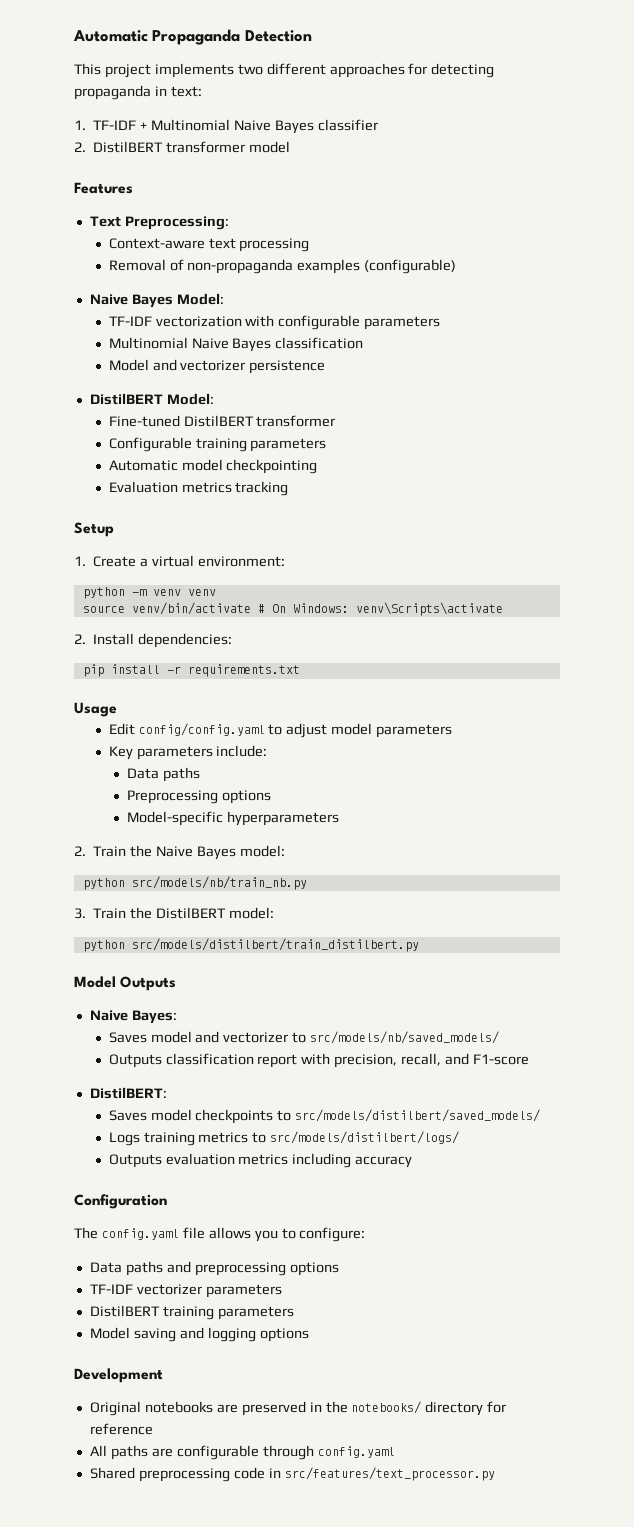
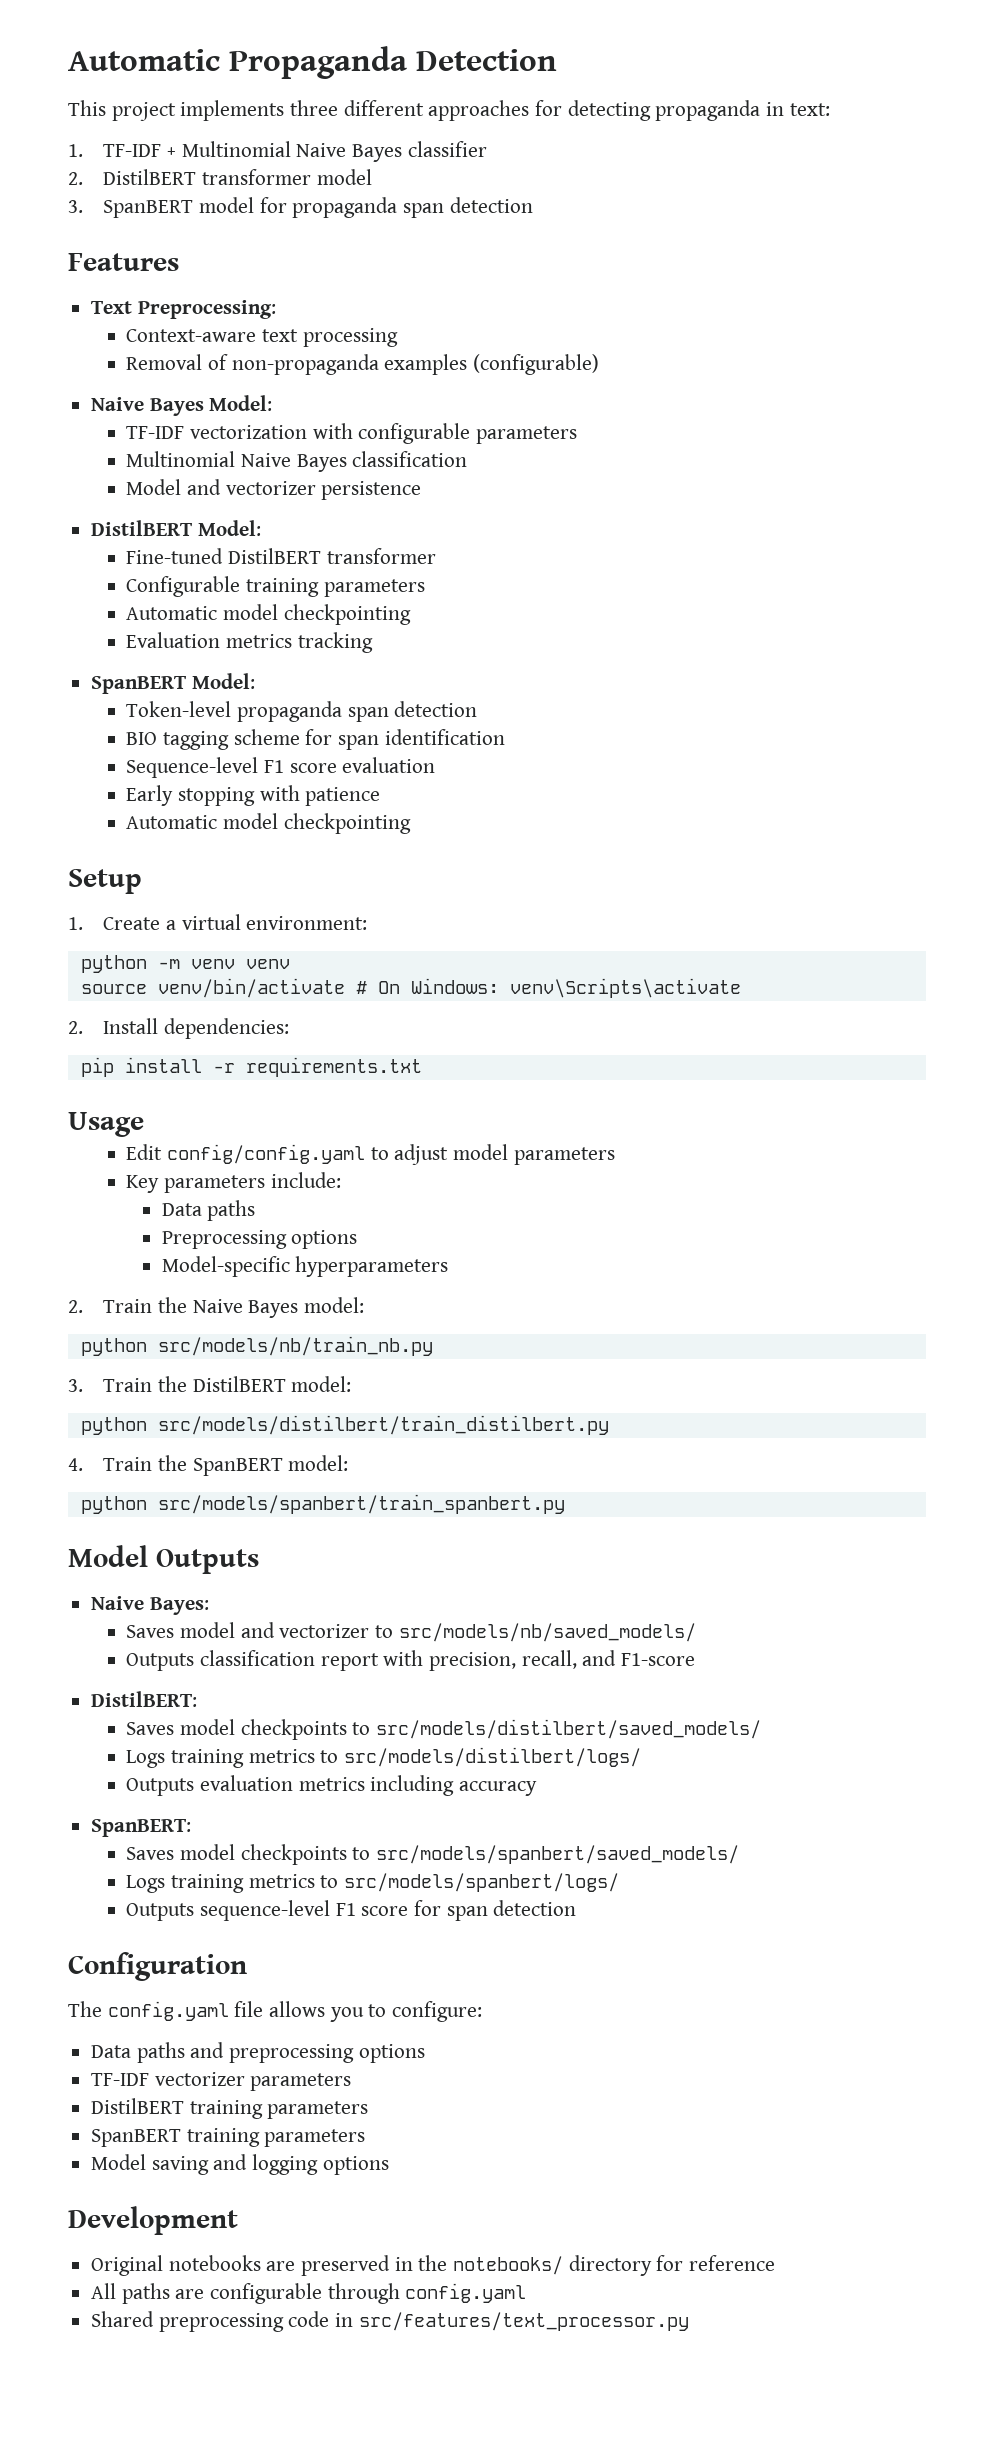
- This project implements two different approaches for detecting propaganda in text:
+ This project implements three different approaches for detecting propaganda in text:
+ 3. SpanBERT model for propaganda span detection
+ SpanBERT Model:
+ Token-level propaganda span detection
+ BIO tagging scheme for span identification
+ Sequence-level F1 score evaluation
+ Early stopping with patience
+ Automatic model checkpointing
+ 4. Train the SpanBERT model:
+ python src/models/spanbert/train_spanbert.py
+ SpanBERT:
+ Saves model checkpoints to src/models/spanbert/saved_models/
+ Logs training metrics to src/models/spanbert/logs/
+ Outputs sequence-level F1 score for span detection
+ SpanBERT training parameters

